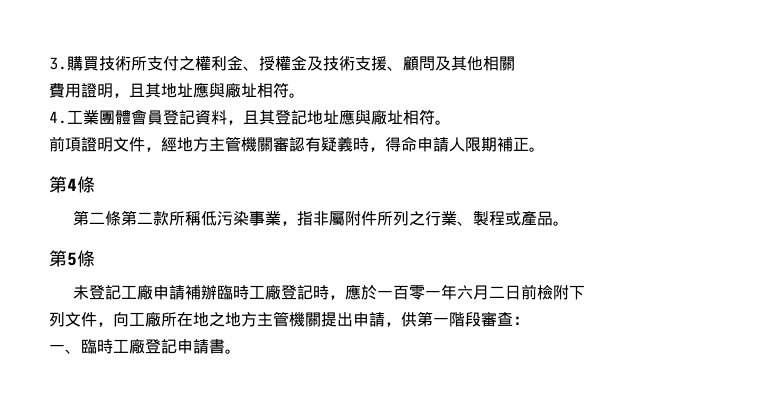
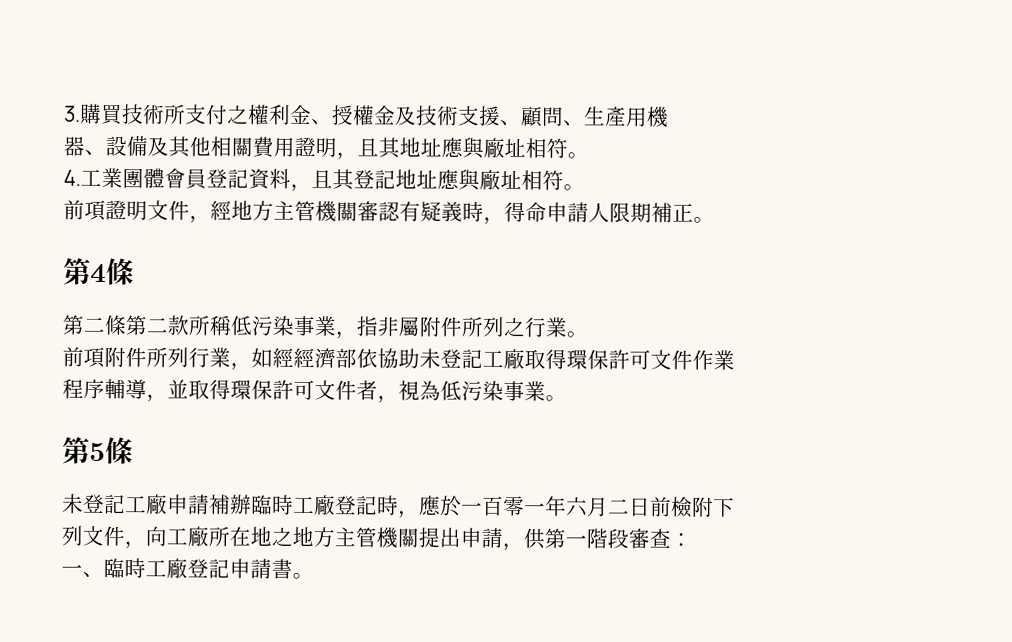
- 3.購買技術所支付之權利金、授權金及技術支援、顧問及其他相關
- 費用證明，且其地址應與廠址相符。
+ 3.購買技術所支付之權利金、授權金及技術支援、顧問、生產用機
+ 器、設備及其他相關費用證明，且其地址應與廠址相符。
- 第二條第二款所稱低污染事業，指非屬附件所列之行業、製程或產品。
+ 第二條第二款所稱低污染事業，指非屬附件所列之行業。
+ 前項附件所列行業，如經經濟部依協助未登記工廠取得環保許可文件作業
+ 程序輔導，並取得環保許可文件者，視為低污染事業。

